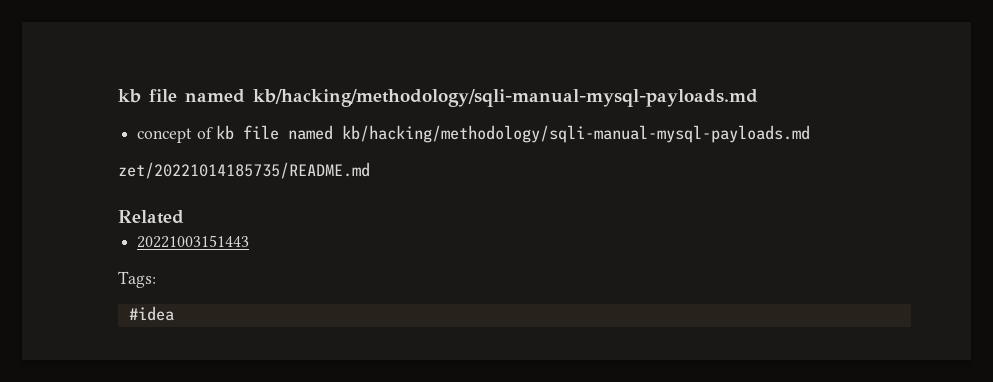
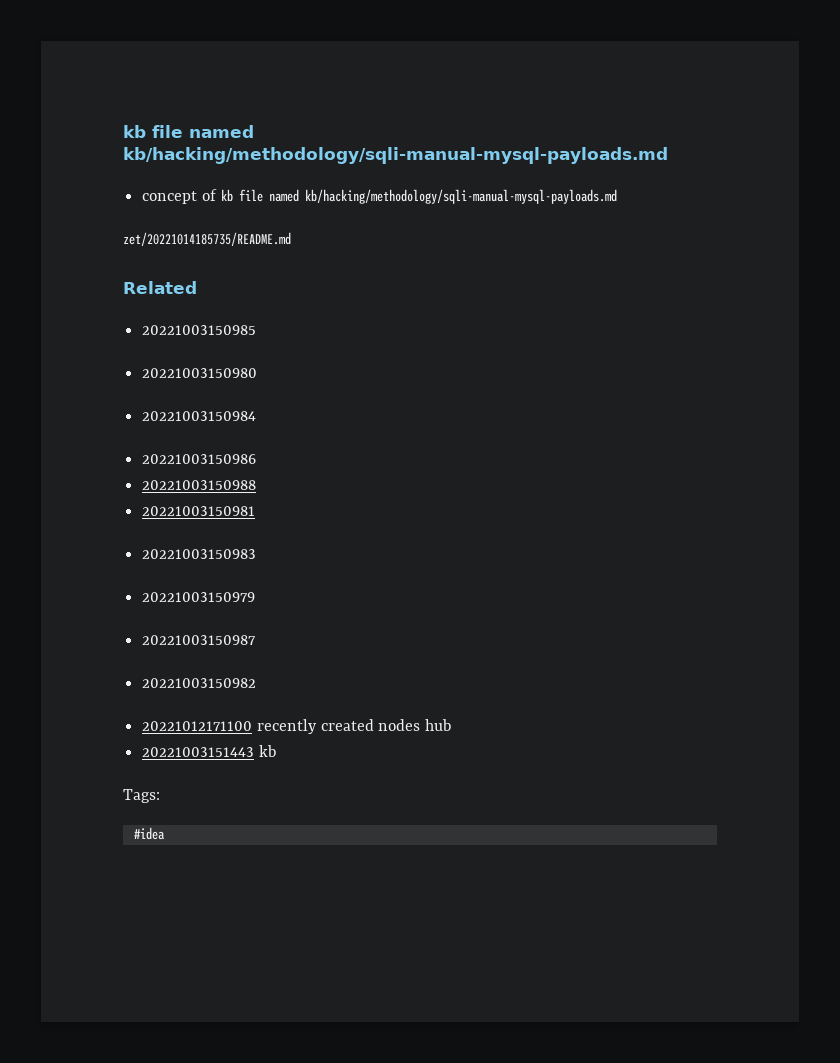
+ 20221003150985
+ 20221003150980
+ 20221003150984
+ 20221003150986
+ 20221003150988
+ 20221003150981
+ 20221003150983
+ 20221003150979
+ 20221003150987
+ 20221003150982
+ 20221012171100 recently created nodes hub
- 20221003151443
+ 20221003151443 kb

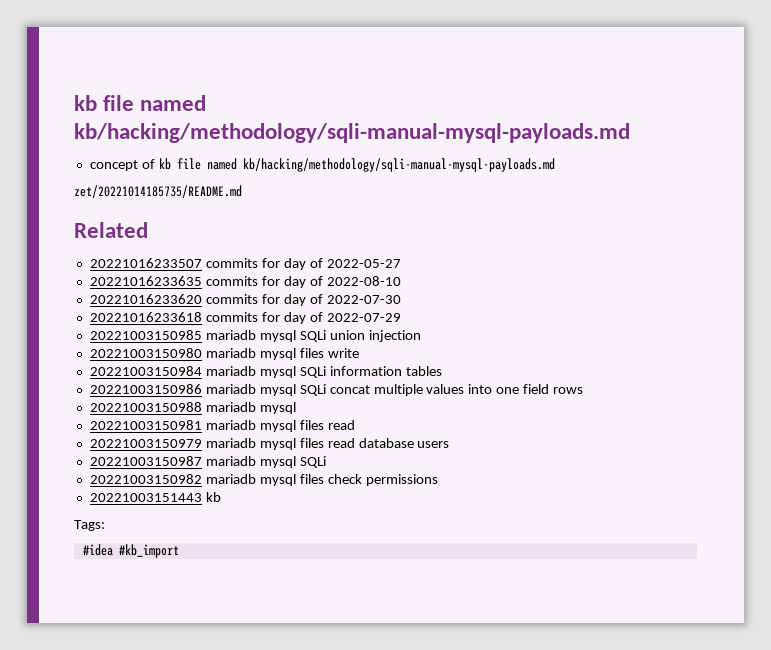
- 20221003150985
- 20221003150980
- 20221003150984
- 20221003150986
+ 20221016233507 commits for day of 2022-05-27
+ 20221016233635 commits for day of 2022-08-10
+ 20221016233620 commits for day of 2022-07-30
+ 20221016233618 commits for day of 2022-07-29
+ 20221003150985 mariadb mysql SQLi union injection
+ 20221003150980 mariadb mysql files write
+ 20221003150984 mariadb mysql SQLi information tables
+ 20221003150986 mariadb mysql SQLi concat multiple values into one field rows
- 20221003150988
+ 20221003150988 mariadb mysql
- 20221003150981
- 20221003150983
- 20221003150979
- 20221003150987
- 20221003150982
- 20221012171100 recently created nodes hub
+ 20221003150981 mariadb mysql files read
+ 20221003150979 mariadb mysql files read database users
+ 20221003150987 mariadb mysql SQLi
+ 20221003150982 mariadb mysql files check permissions
- #idea
+ #idea #kb_import

